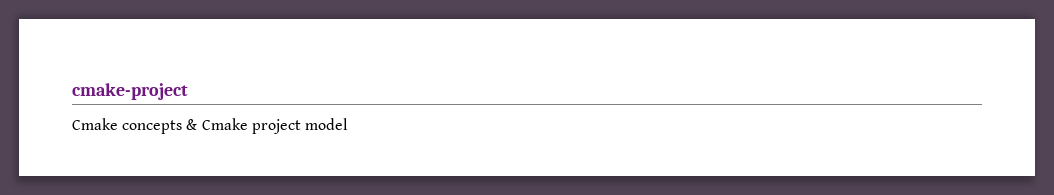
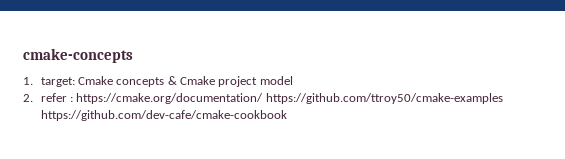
- cmake-project
- Cmake concepts & Cmake project model
+ cmake-concepts
+ 1. target: Cmake concepts & Cmake project model
+ 2. refer : https://cmake.org/documentation/ https://github.com/ttroy50/cmake-examples https://github.com/dev-cafe/cmake-cookbook

